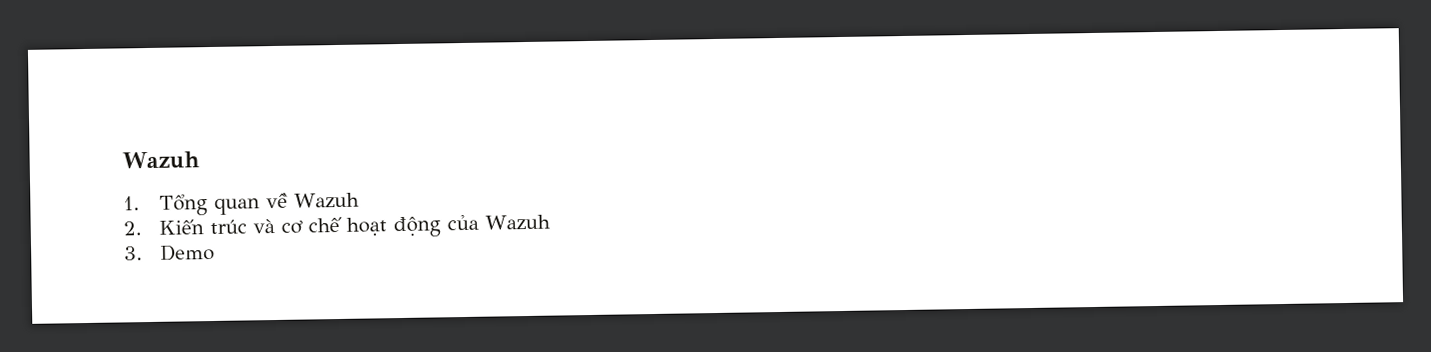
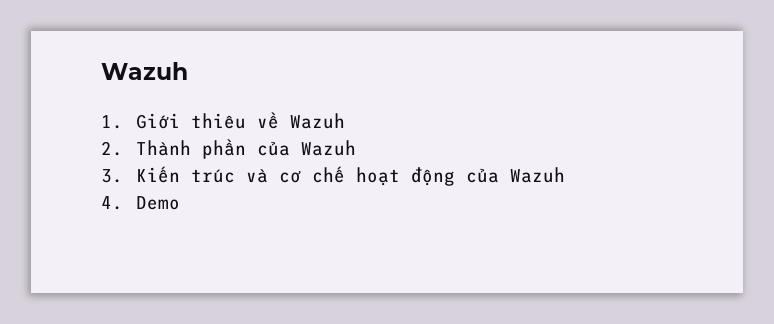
- 1. Tổng quan về Wazuh
+ 1. Giới thiêu về Wazuh
- 2. Kiến trúc và cơ chế hoạt động của Wazuh
+ 2. Thành phần của Wazuh
+ 3. Kiến trúc và cơ chế hoạt động của Wazuh
- 3. Demo
+ 4. Demo

